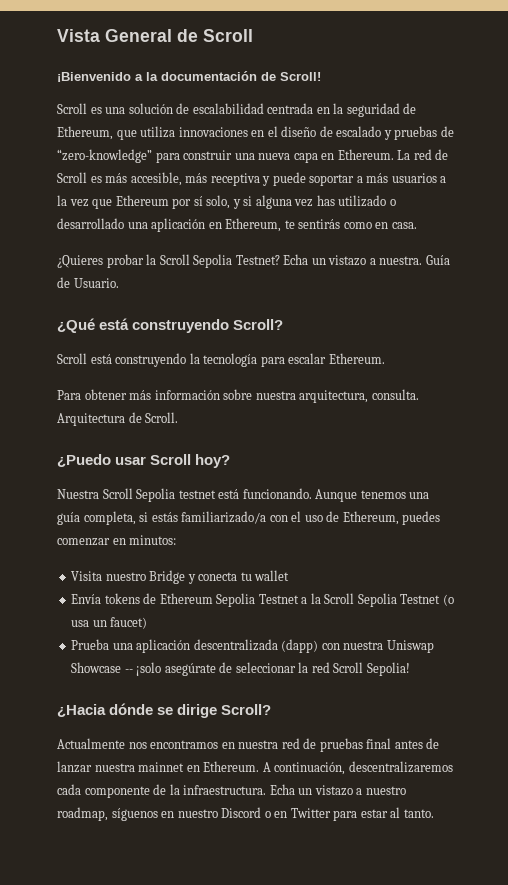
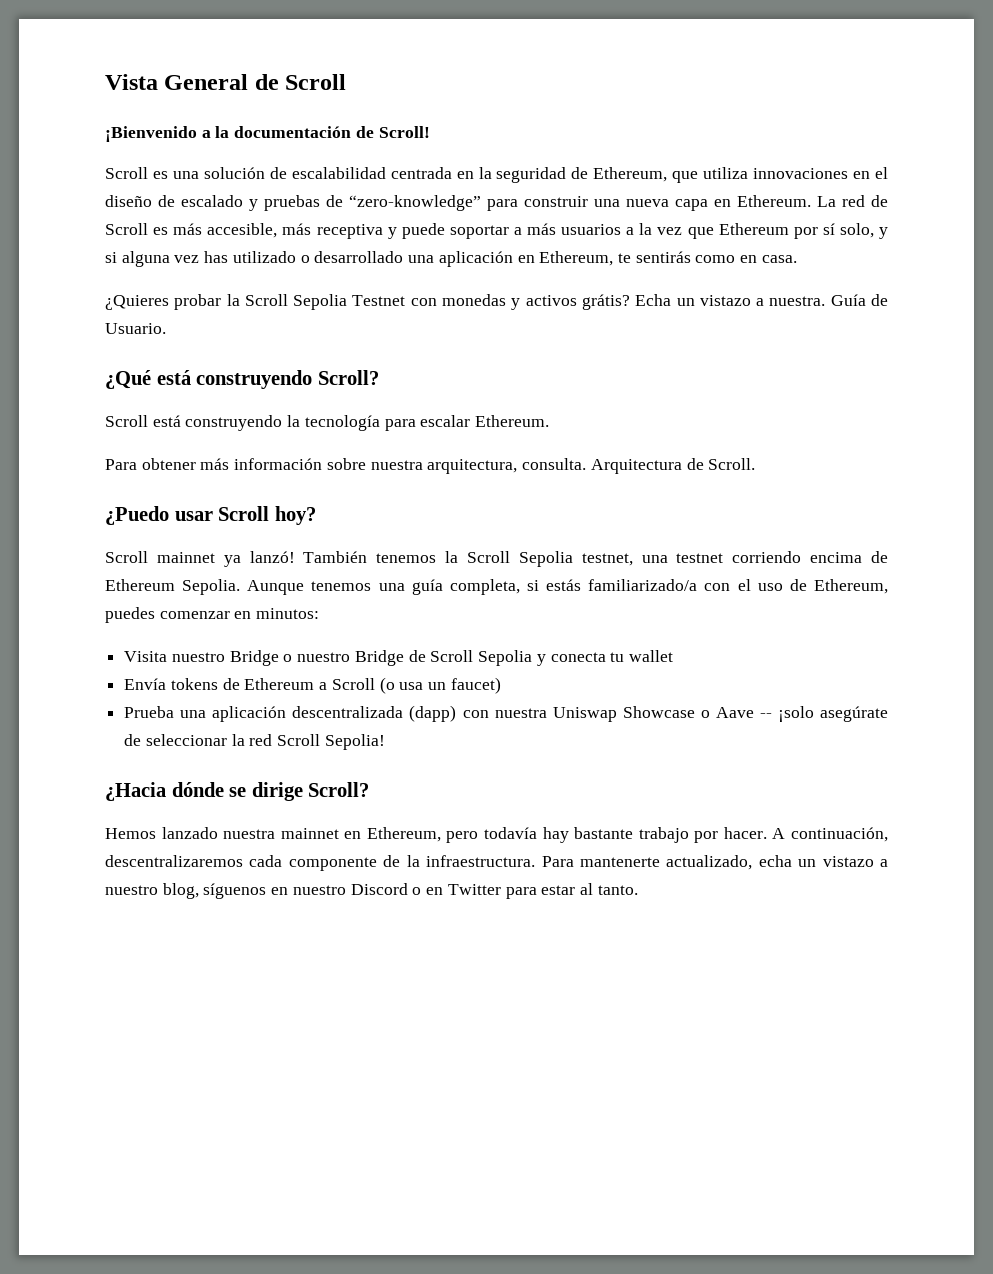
- ¿Quieres probar la Scroll Sepolia Testnet?
+ ¿Quieres probar la Scroll Sepolia Testnet con monedas y activos grátis?
- Nuestra Scroll Sepolia testnet está funcionando.
+ Scroll mainnet ya lanzó! También tenemos la Scroll Sepolia testnet, una testnet corriendo encima de Ethereum Sepolia.
- Visita nuestro Bridge y conecta tu wallet
+ Visita nuestro Bridge o nuestro Bridge de Scroll Sepolia y conecta tu wallet
- Envía tokens de Ethereum Sepolia Testnet a la Scroll Sepolia Testnet (o usa un faucet)
+ Envía tokens de Ethereum a Scroll (o usa un faucet)
- Prueba una aplicación descentralizada (dapp) con nuestra Uniswap Showcase -- ¡solo asegúrate de seleccionar la red Scroll Sepolia!
+ Prueba una aplicación descentralizada (dapp) con nuestra Uniswap Showcase o Aave -- ¡solo asegúrate de seleccionar la red Scroll Sepolia!
- Actualmente nos encontramos en nuestra red de pruebas final antes de lanzar nuestra mainnet en Ethereum.
+ Hemos lanzado nuestra mainnet en Ethereum, pero todavía hay bastante trabajo por hacer.
- Echa un vistazo a nuestro roadmap, síguenos en nuestro Discord o en Twitter para estar al tanto.
+ Para mantenerte actualizado, echa un vistazo a nuestro blog, síguenos en nuestro Discord o en Twitter para estar al tanto.

